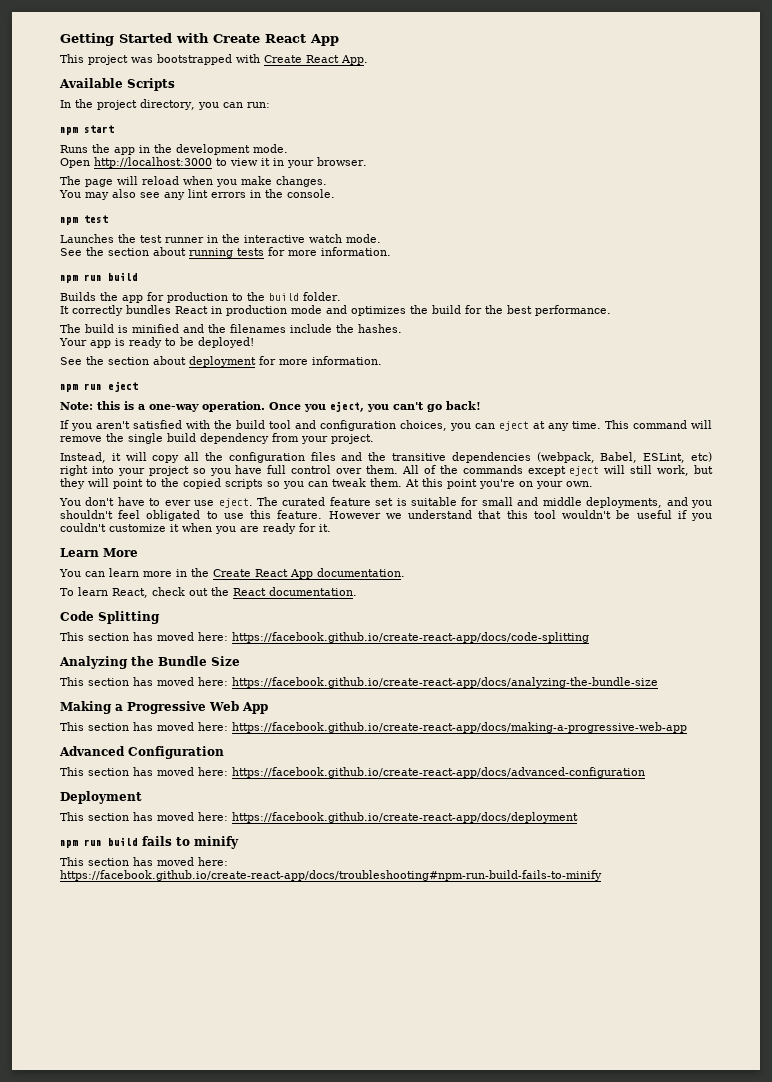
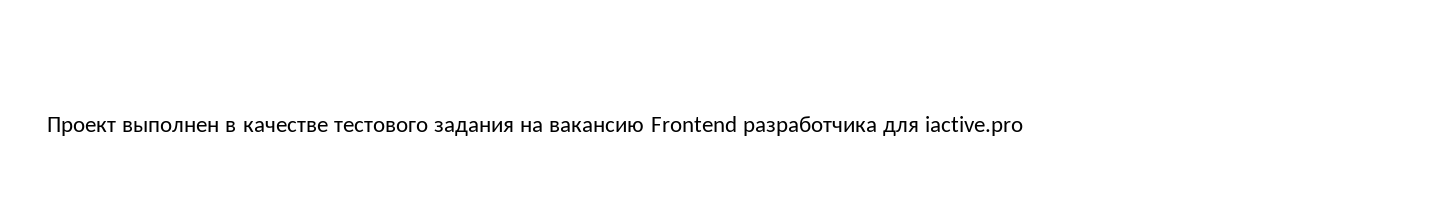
- Getting Started with Create React App
- This project was bootstrapped with Create React App.
- Available Scripts
- In the project directory, you can run:
- npm start
- Runs the app in the development mode.
- Open http://localhost:3000 to view it in your browser.
- The page will reload when you make changes.
- You may also see any lint errors in the console.
- npm test
- Launches the test runner in the interactive watch mode.
- See the section about running tests for more information.
- npm run build
- Builds the app for production to the build folder.
- It correctly bundles React in production mode and optimizes the build for the best performance.
- The build is minified and the filenames include the hashes.
- Your app is ready to be deployed!
- See the section about deployment for more information.
- npm run eject
- Note: this is a one-way operation. Once you eject, you can't go back!
- If you aren't satisfied with the build tool and configuration choices, you can eject at any time. This command will remove the single build dependency from your project.
- Instead, it will copy all the configuration files and the transitive dependencies (webpack, Babel, ESLint, etc) right into your project so you have full control over them. All of the commands except eject will still work, but they will point to the copied scripts so you can tweak them. At this point you're on your own.
- You don't have to ever use eject. The curated feature set is suitable for small and middle deployments, and you shouldn't feel obligated to use this feature. However we understand that this tool wouldn't be useful if you couldn't customize it when you are ready for it.
- Learn More
- You can learn more in the Create React App documentation.
- To learn React, check out the React documentation.
- Code Splitting
- This section has moved here: https://facebook.github.io/create-react-app/docs/code-splitting
- Analyzing the Bundle Size
- This section has moved here: https://facebook.github.io/create-react-app/docs/analyzing-the-bundle-size
- Making a Progressive Web App
- This section has moved here: https://facebook.github.io/create-react-app/docs/making-a-progressive-web-app
- Advanced Configuration
- This section has moved here: https://facebook.github.io/create-react-app/docs/advanced-configuration
- Deployment
- This section has moved here: https://facebook.github.io/create-react-app/docs/deployment
- npm run build fails to minify
- This section has moved here: https://facebook.github.io/create-react-app/docs/troubleshooting#npm-run-build-fails-to-minify
+ Проект выполнен в качестве тестового задания на вакансию Frontend разработчика для iactive.pro

